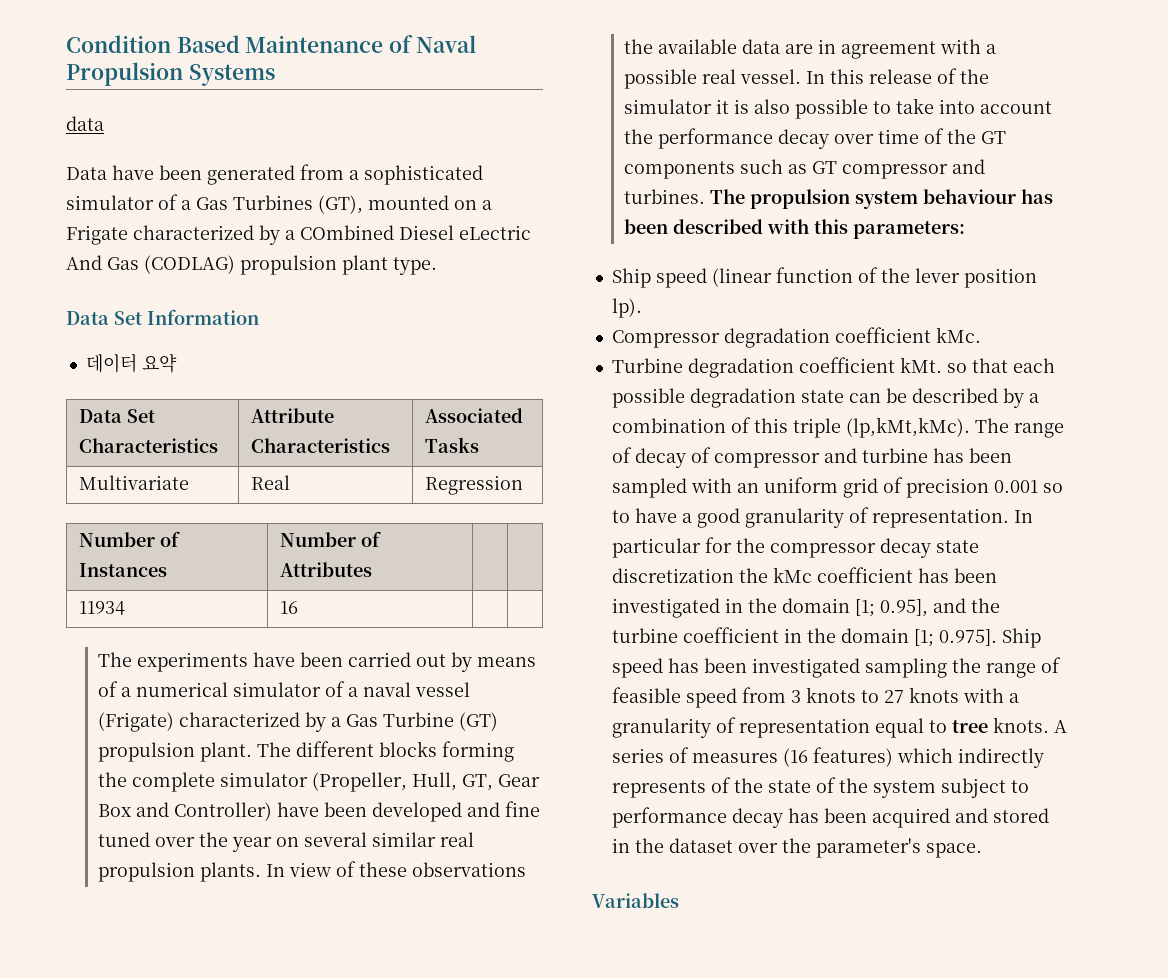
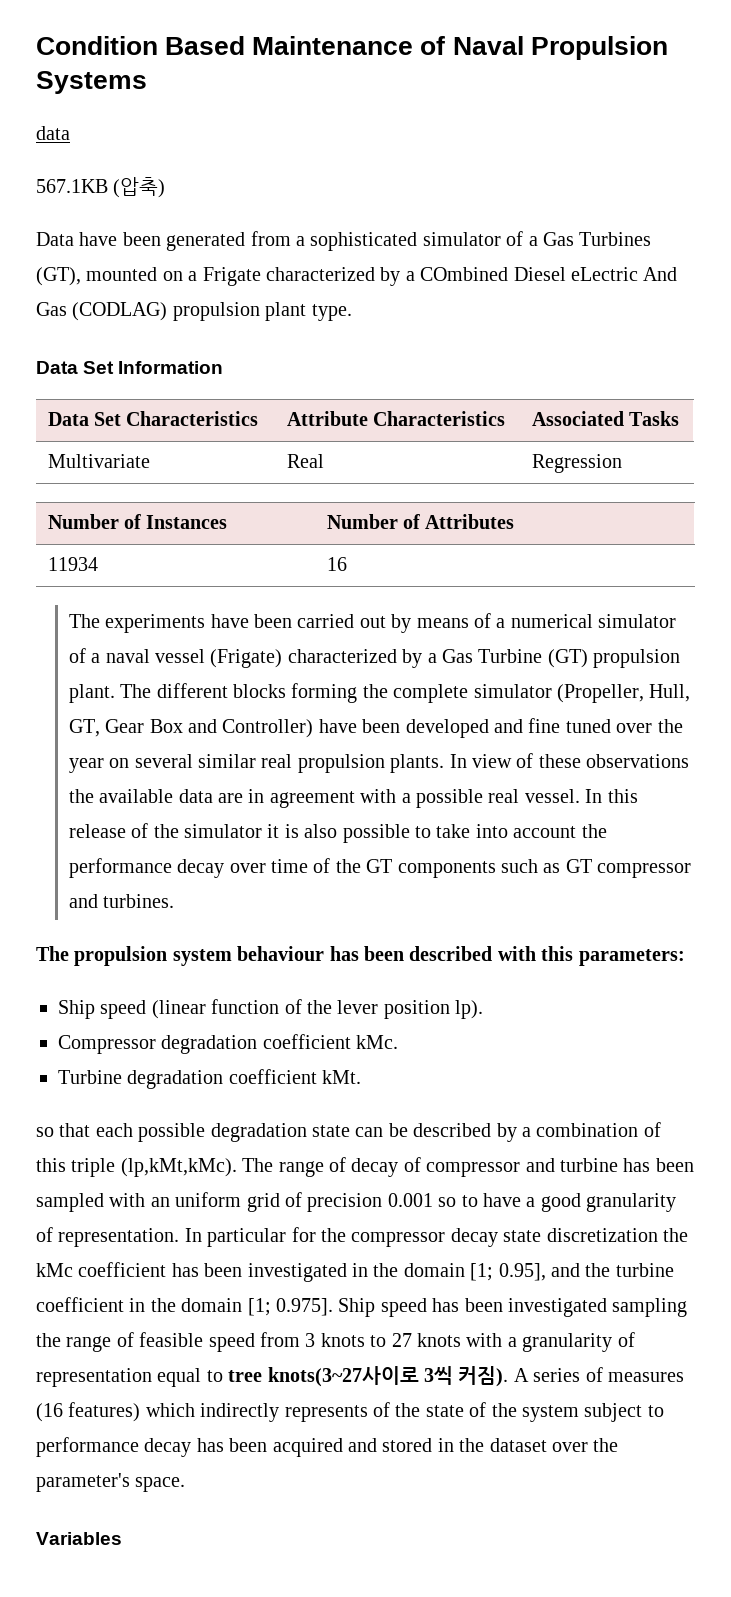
+ 567.1KB (압축)
- 데이터 요약
- In this release of the simulator it is also possible to take into account the performance decay over time of the GT components such as GT compressor and turbines. The propulsion system behaviour has been described with this parameters:
+ In this release of the simulator it is also possible to take into account the performance decay over time of the GT components such as GT compressor and turbines.
+ The propulsion system behaviour has been described with this parameters:
- Turbine degradation coefficient kMt. so that each possible degradation state can be described by a combination of this triple (lp,kMt,kMc).
+ Turbine degradation coefficient kMt.
+ so that each possible degradation state can be described by a combination of this triple (lp,kMt,kMc).
- In particular for the compressor decay state discretization the kMc coefficient has been investigated in the domain [1; 0.95], and the turbine coefficient in the domain [1; 0.975]. Ship speed has been investigated sampling the range of feasible speed from 3 knots to 27 knots with a granularity of representation equal to tree knots.
+ In particular for the compressor decay state discretization the kMc coefficient has been investigated in the domain [1; 0.95], and the turbine coefficient in the domain [1; 0.975]. Ship speed has been investigated sampling the range of feasible speed from 3 knots to 27 knots with a granularity of representation equal to tree knots(3~27사이로 3씩 커짐).

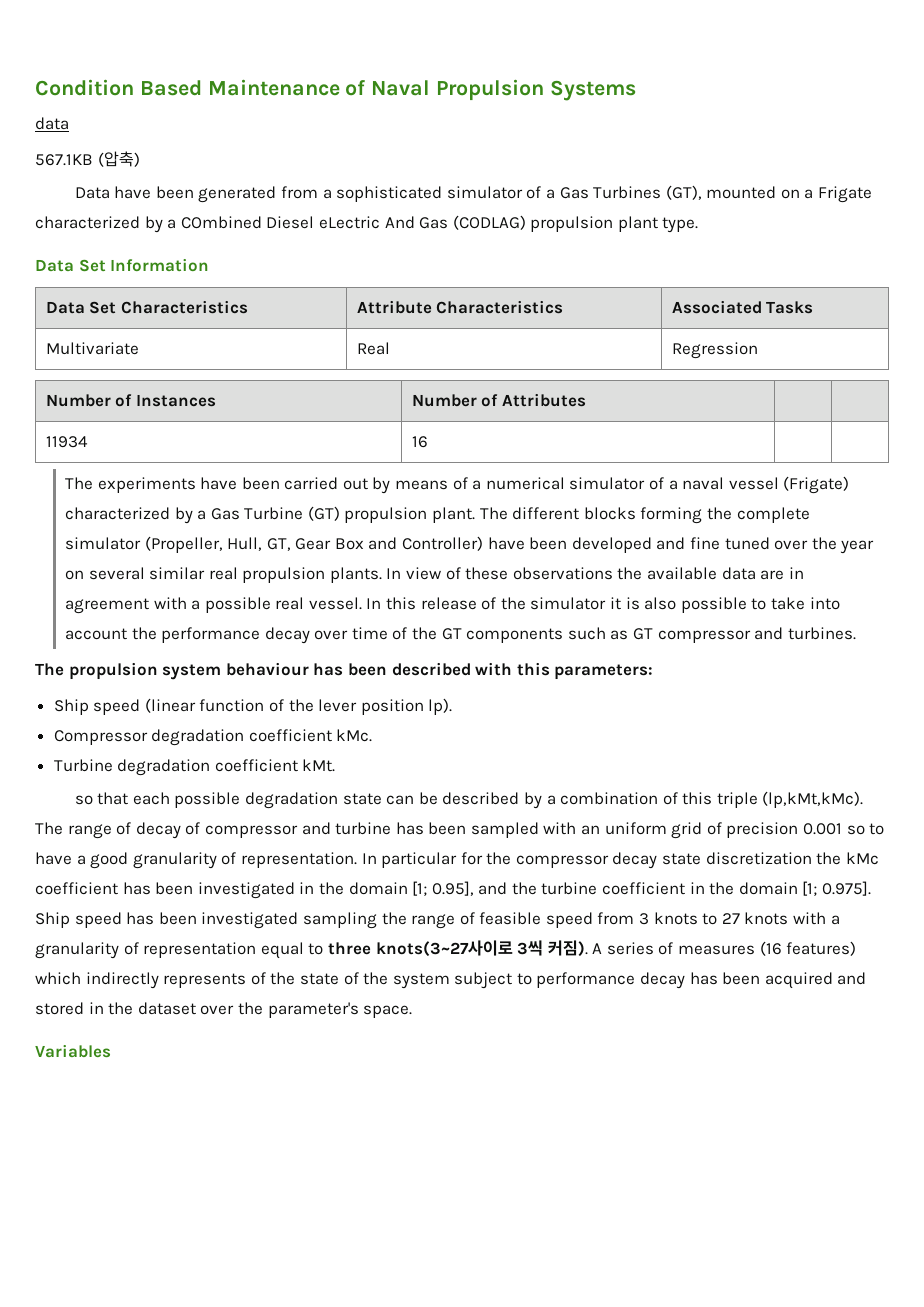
- In particular for the compressor decay state discretization the kMc coefficient has been investigated in the domain [1; 0.95], and the turbine coefficient in the domain [1; 0.975]. Ship speed has been investigated sampling the range of feasible speed from 3 knots to 27 knots with a granularity of representation equal to tree knots(3~27사이로 3씩 커짐).
+ In particular for the compressor decay state discretization the kMc coefficient has been investigated in the domain [1; 0.95], and the turbine coefficient in the domain [1; 0.975]. Ship speed has been investigated sampling the range of feasible speed from 3 knots to 27 knots with a granularity of representation equal to three knots(3~27사이로 3씩 커짐).

